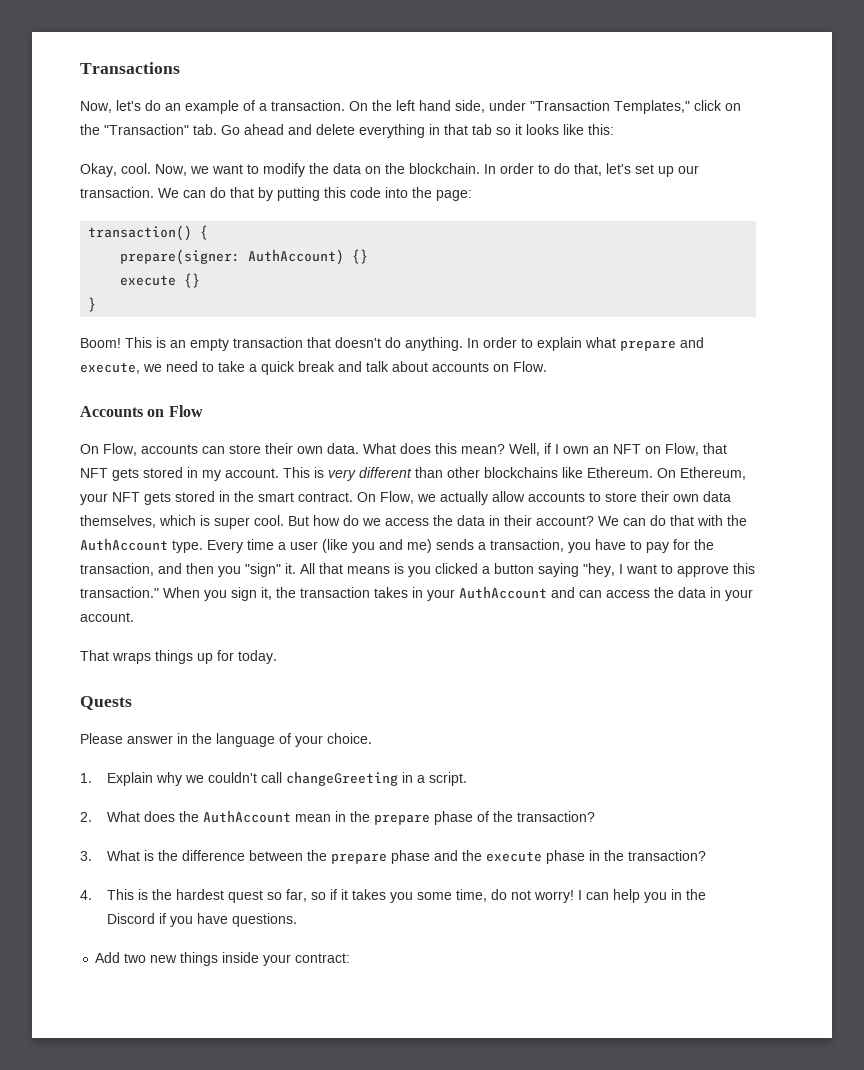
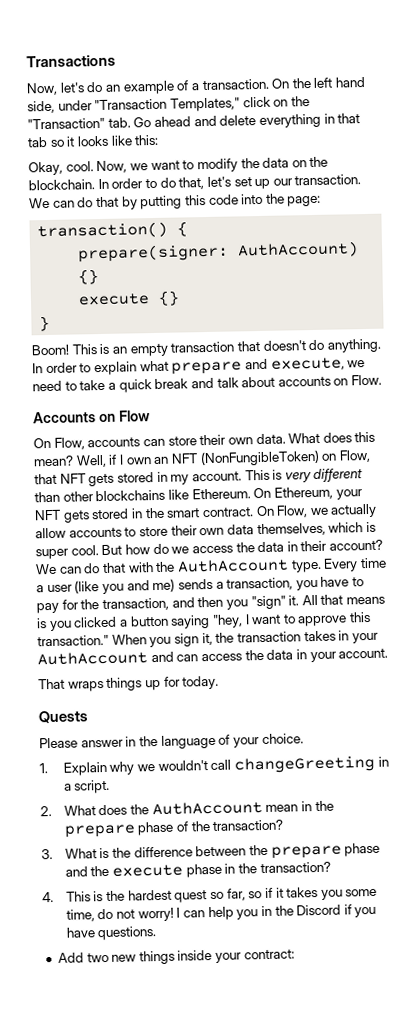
- Well, if I own an NFT on Flow, that NFT gets stored in my account.
+ Well, if I own an NFT (NonFungibleToken) on Flow, that NFT gets stored in my account.
- 1. Explain why we couldn't call changeGreeting in a script.
+ 1. Explain why we wouldn't call changeGreeting in a script.

